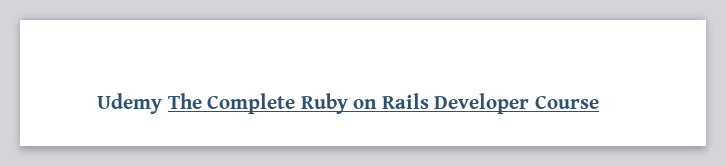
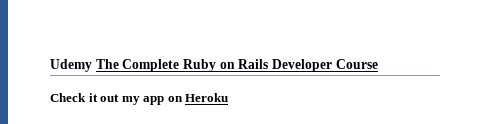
+ Check it out my app on Heroku

